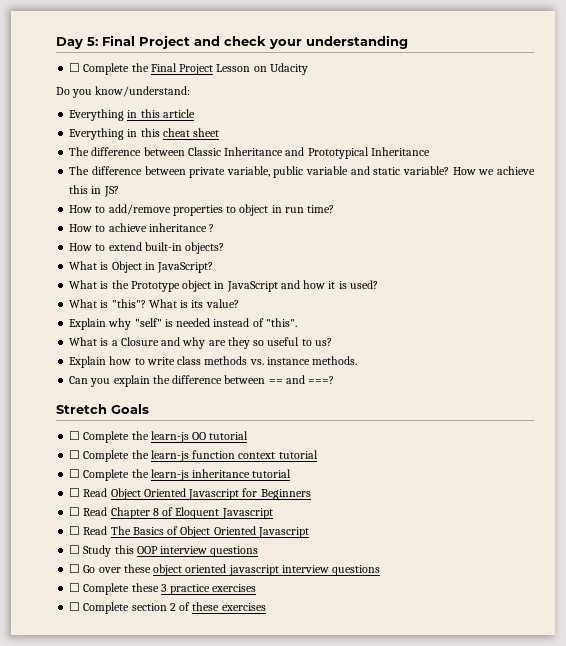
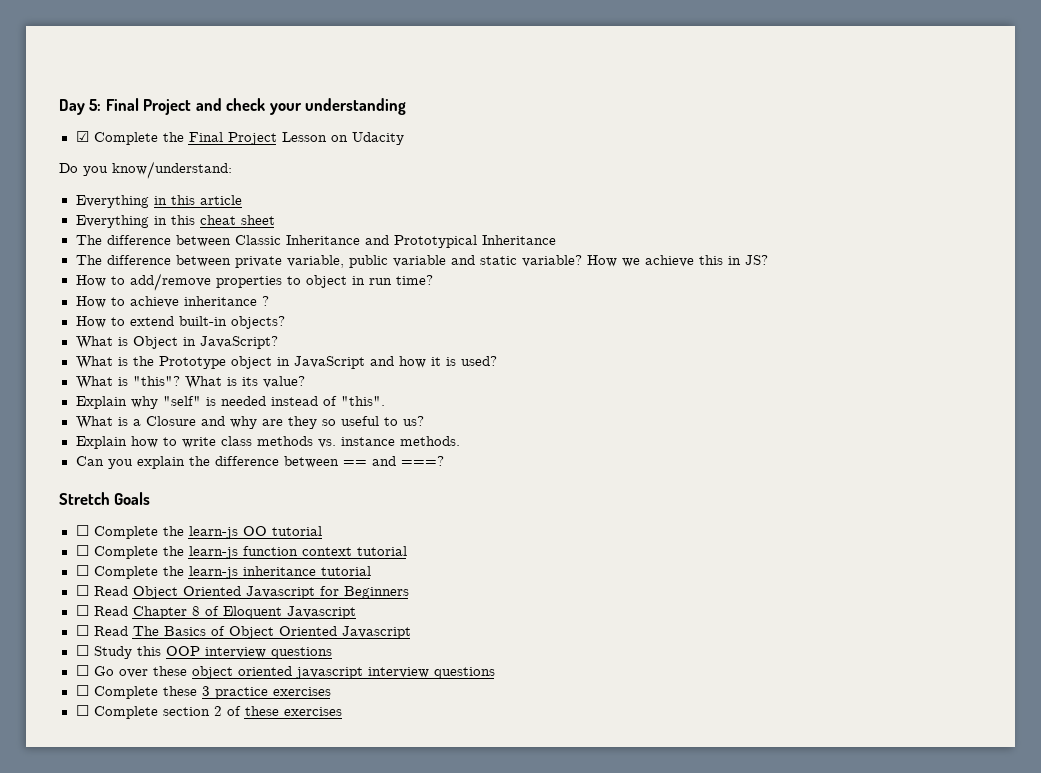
- ☐ Complete the Final Project Lesson on Udacity
+ ☑ Complete the Final Project Lesson on Udacity

